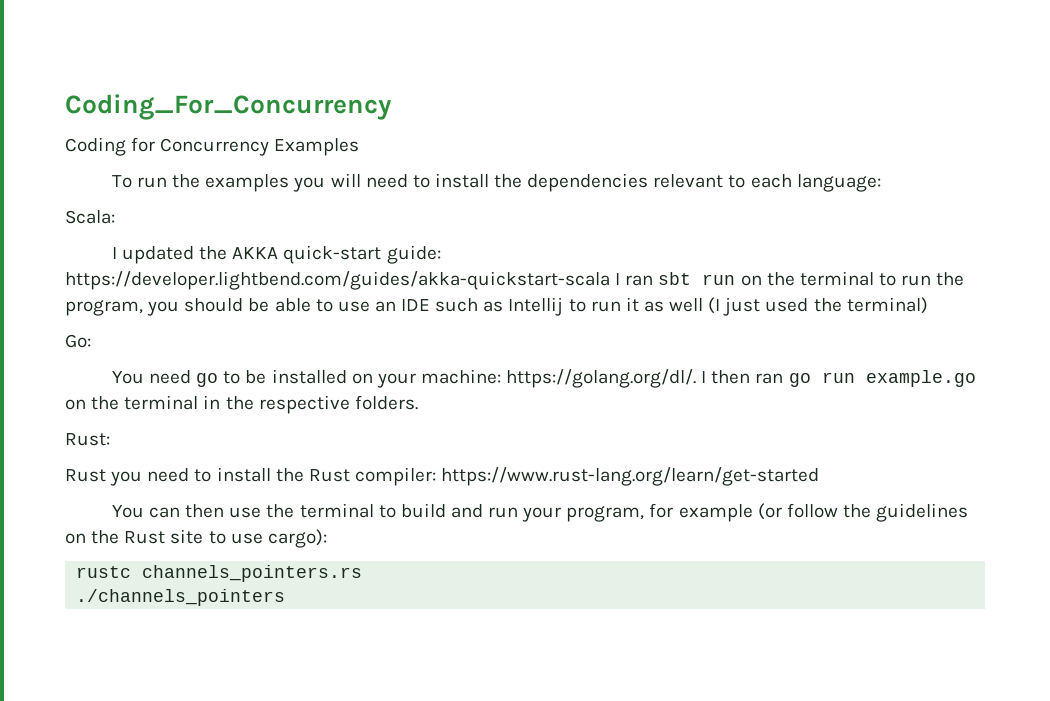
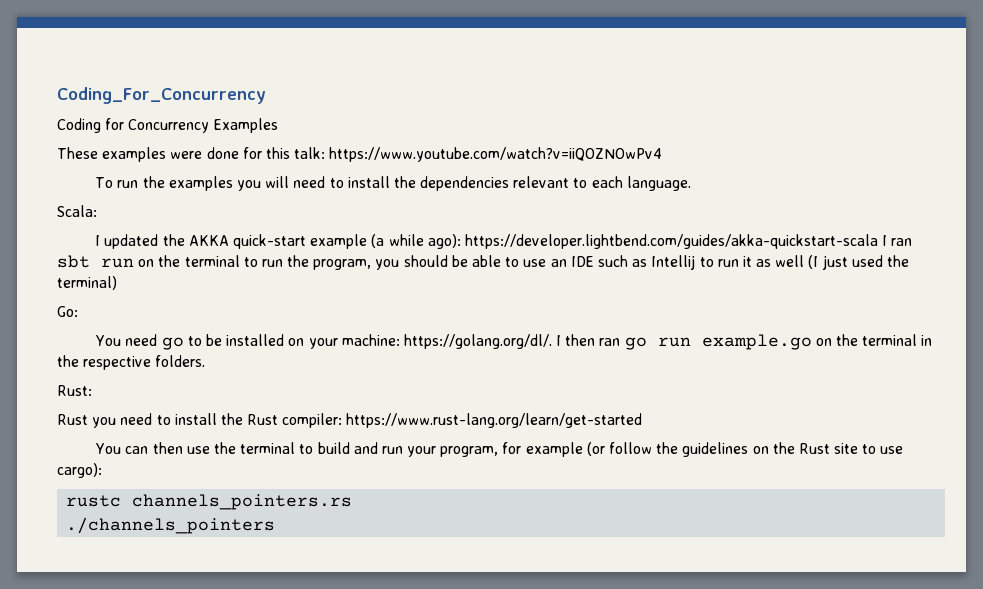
+ These examples were done for this talk: https://www.youtube.com/watch?v=iiQOZNOwPv4
- To run the examples you will need to install the dependencies relevant to each language:
+ To run the examples you will need to install the dependencies relevant to each language.
- I updated the AKKA quick-start guide: https://developer.lightbend.com/guides/akka-quickstart-scala I ran sbt run on the terminal to run the program, you should be able to use an IDE such as Intellij to run it as well (I just used the terminal)
+ I updated the AKKA quick-start example (a while ago): https://developer.lightbend.com/guides/akka-quickstart-scala I ran sbt run on the terminal to run the program, you should be able to use an IDE such as Intellij to run it as well (I just used the terminal)

